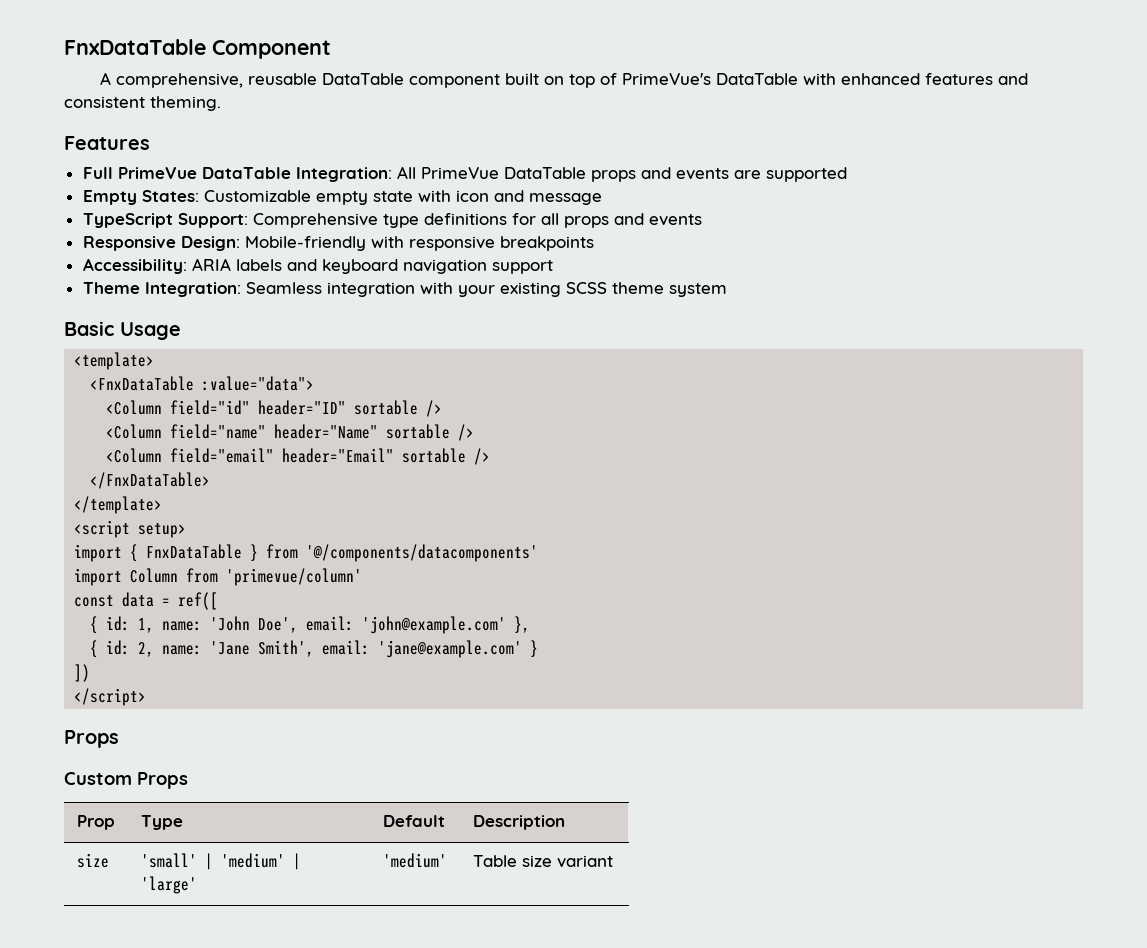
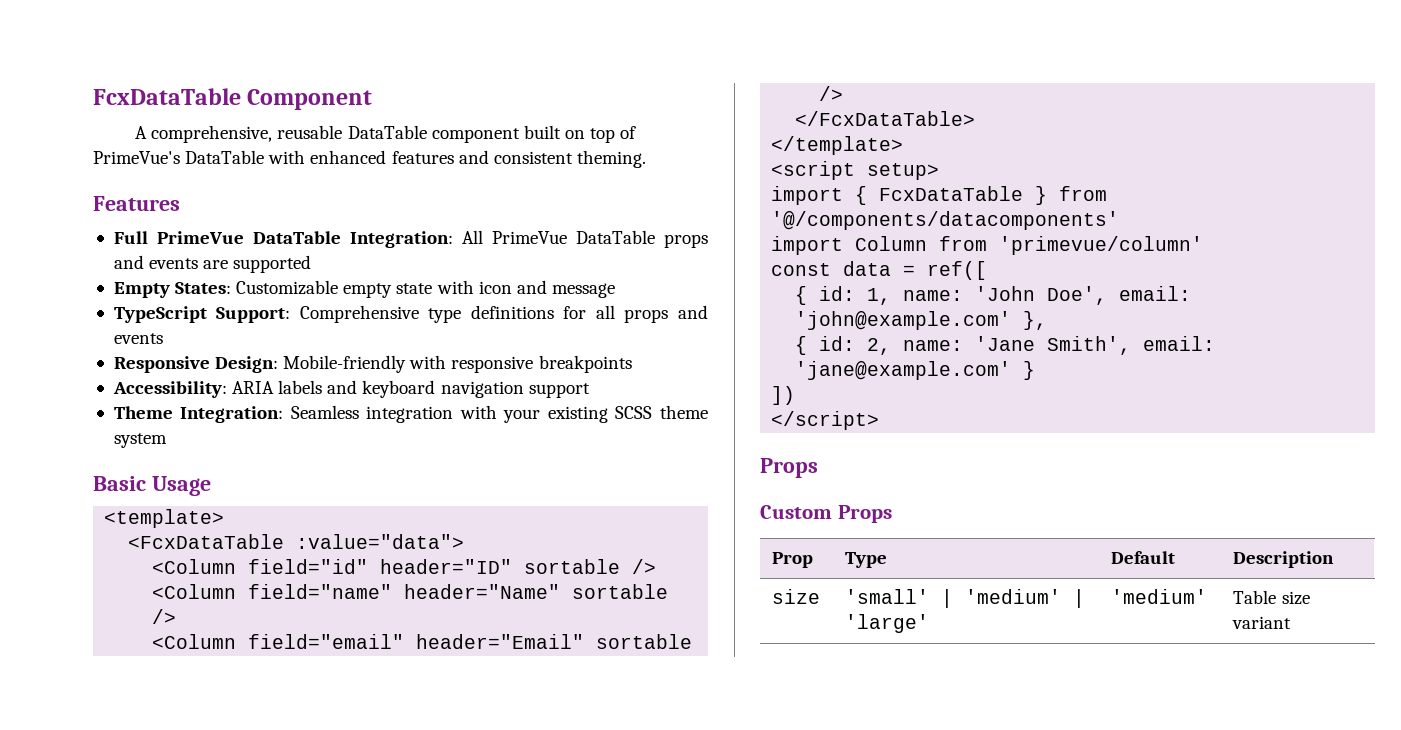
- FnxDataTable Component
+ FcxDataTable Component
- <FnxDataTable :value="data">
+ <FcxDataTable :value="data">
- </FnxDataTable>
+ </FcxDataTable>
- import { FnxDataTable } from '@/components/datacomponents'
+ import { FcxDataTable } from '@/components/datacomponents'

